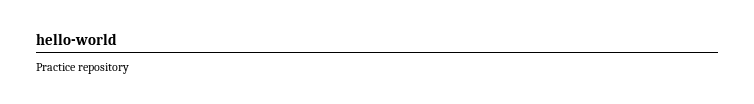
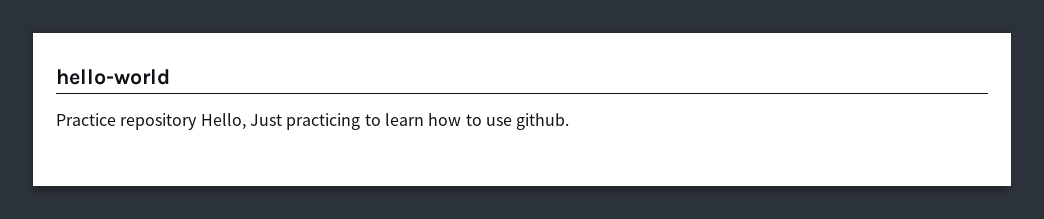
- Practice repository
+ Practice repository Hello, Just practicing to learn how to use github.

